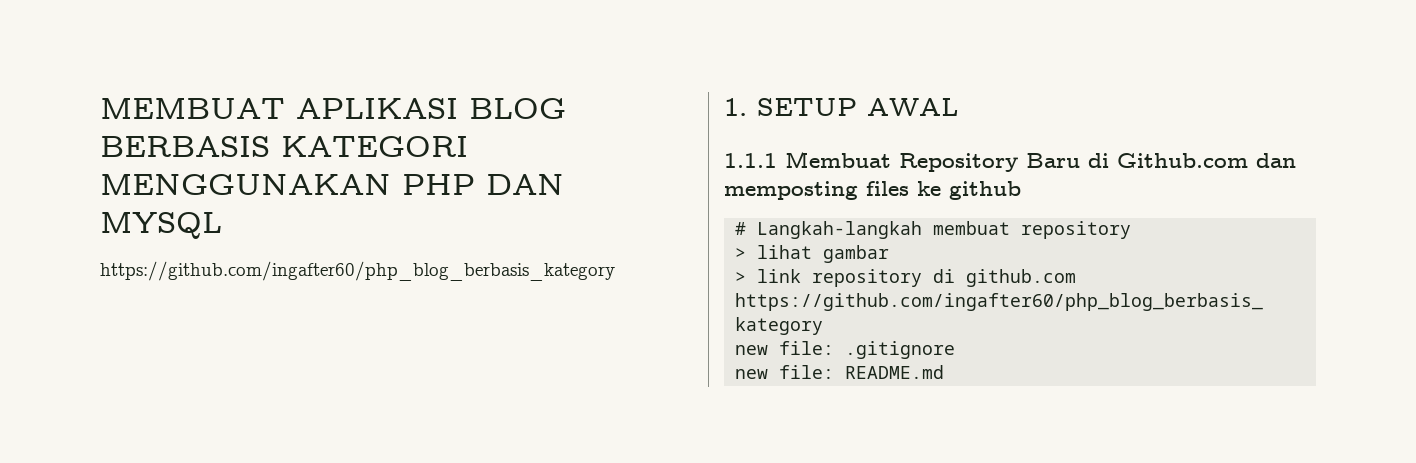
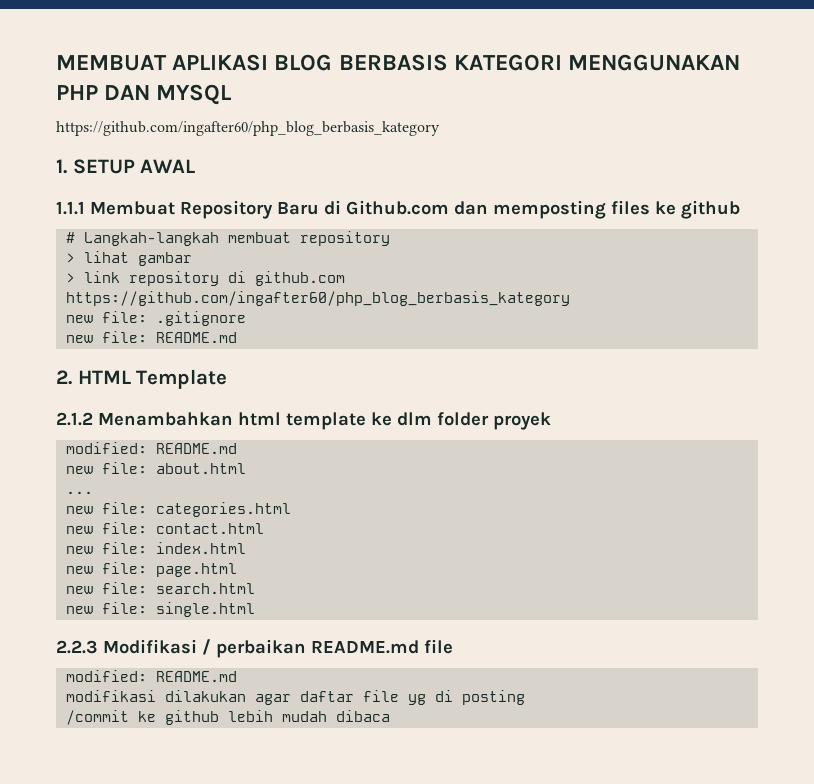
+ 2. HTML Template
+ 2.1.2 Menambahkan html template ke dlm folder proyek
+ modified: README.md
+ new file: about.html
+ ...
+ new file: categories.html
+ new file: contact.html
+ new file: index.html
+ new file: page.html
+ new file: search.html
+ new file: single.html
+ 2.2.3 Modifikasi / perbaikan README.md file
+ modified: README.md
+ modifikasi dilakukan agar daftar file yg di posting
+ /commit ke github lebih mudah dibaca

